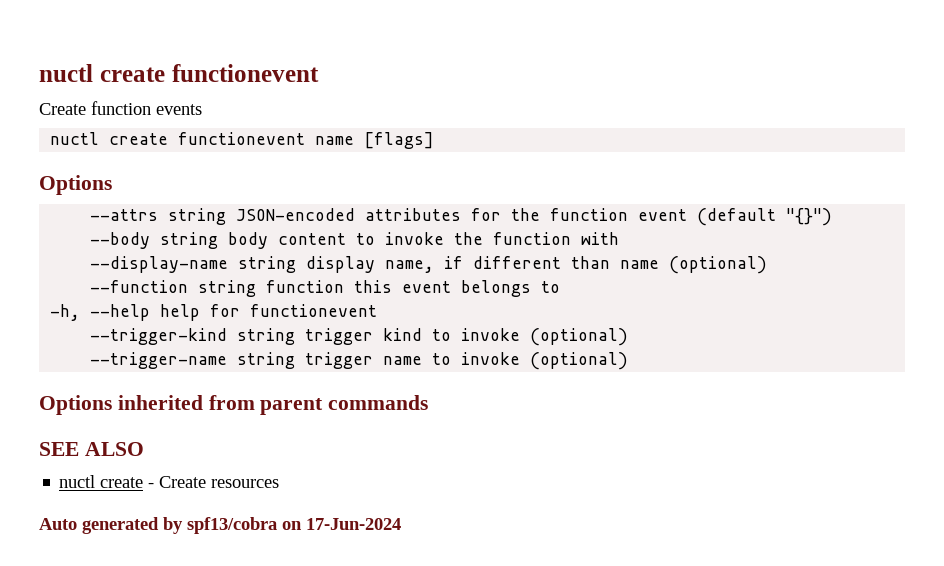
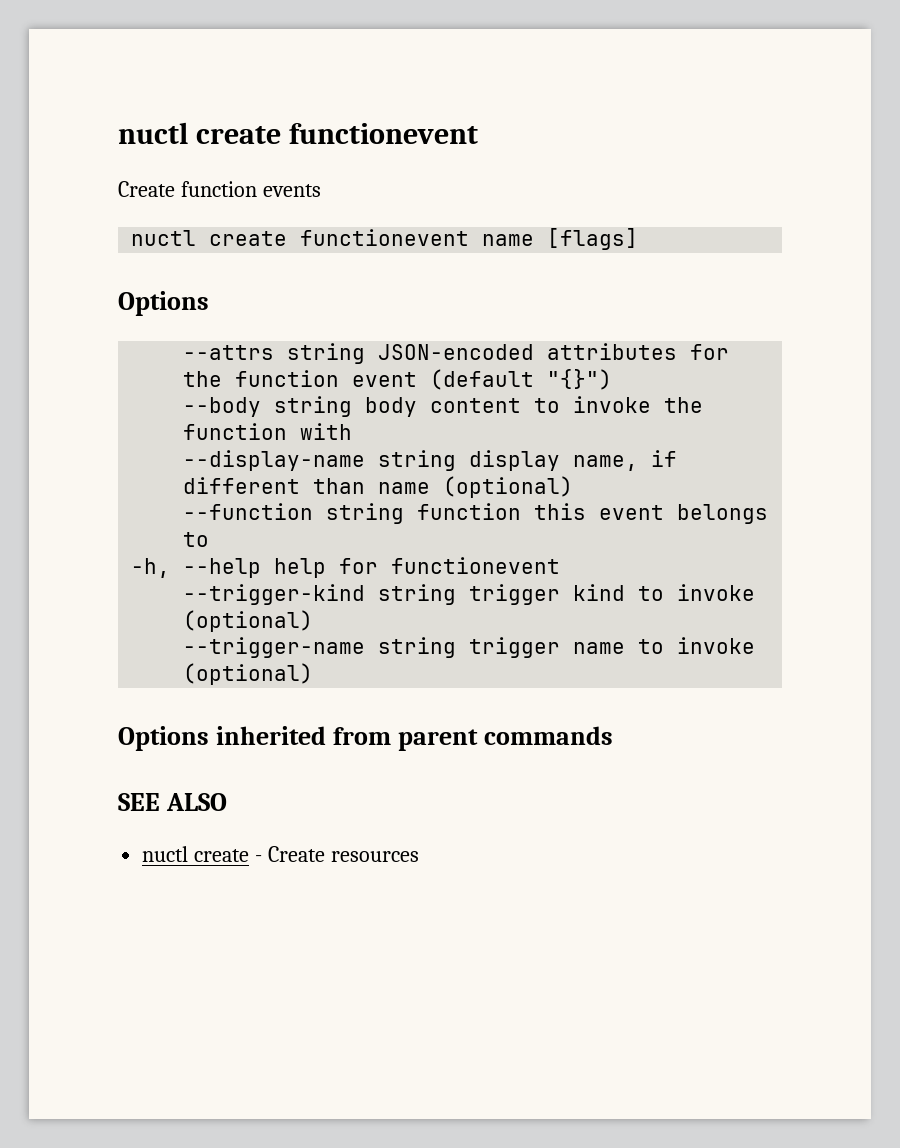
- Auto generated by spf13/cobra on 17-Jun-2024

